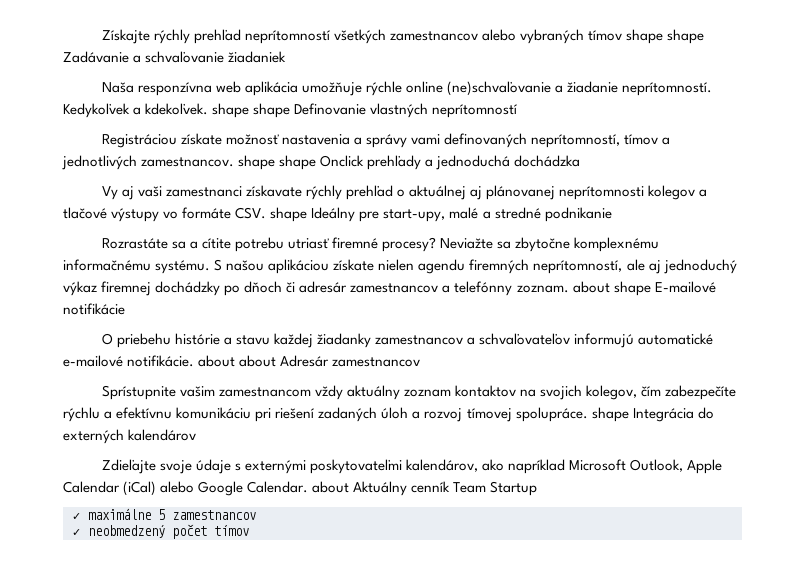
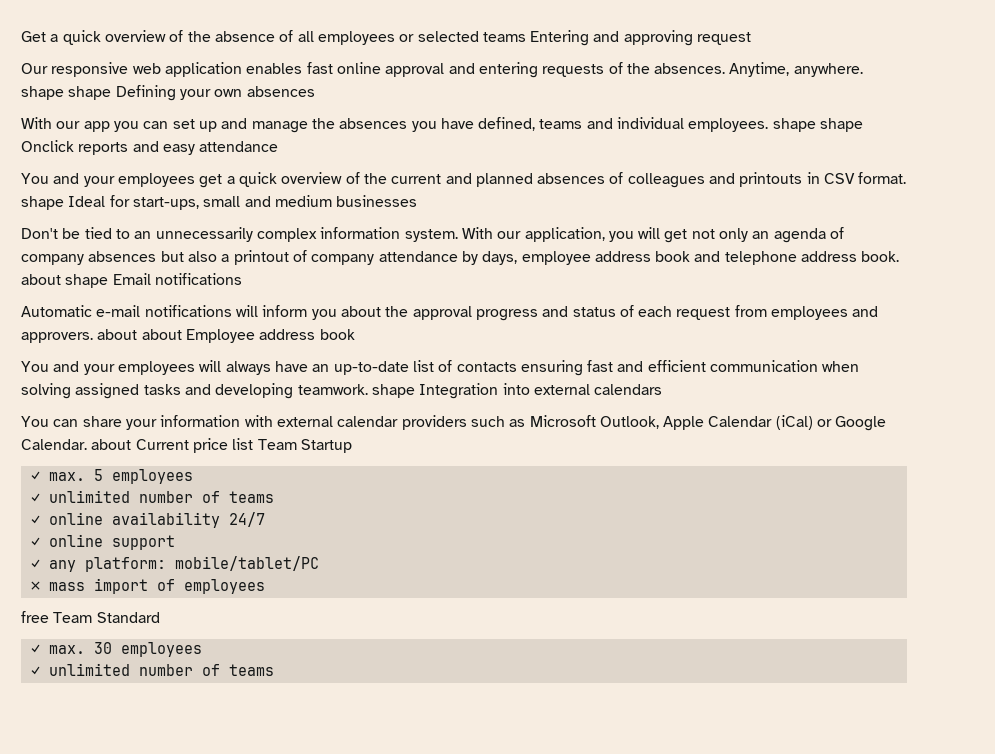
- Získajte rýchly prehľad neprítomností všetkých zamestnancov alebo vybraných tímov shape shape Zadávanie a schvaľovanie žiadaniek
- Naša responzívna web aplikácia umožňuje rýchle online (ne)schvaľovanie a žiadanie neprítomností. Kedykoľvek a kdekoľvek. shape shape Definovanie vlastných neprítomností
- Registráciou získate možnosť nastavenia a správy vami definovaných neprítomností, tímov a jednotlivých zamestnancov. shape shape Onclick prehľady a jednoduchá dochádzka
- Vy aj vaši zamestnanci získavate rýchly prehľad o aktuálnej aj plánovanej neprítomnosti kolegov a tlačové výstupy vo formáte CSV. shape Ideálny pre start-upy, malé a stredné podnikanie
- Rozrastáte sa a cítite potrebu utriasť firemné procesy? Neviažte sa zbytočne komplexnému informačnému systému. S našou aplikáciou získate nielen agendu firemných neprítomností, ale aj jednoduchý výkaz firemnej dochádzky po dňoch či adresár zamestnancov a telefónny zoznam. about shape E-mailové notifikácie
- O priebehu histórie a stavu každej žiadanky zamestnancov a schvaľovateľov informujú automatické e-mailové notifikácie. about about Adresár zamestnancov
- Sprístupnite vašim zamestnancom vždy aktuálny zoznam kontaktov na svojich kolegov, čím zabezpečíte rýchlu a efektívnu komunikáciu pri riešení zadaných úloh a rozvoj tímovej spolupráce. shape Integrácia do externých kalendárov
- Zdieľajte svoje údaje s externými poskytovateľmi kalendárov, ako napríklad Microsoft Outlook, Apple Calendar (iCal) alebo Google Calendar. about Aktuálny cenník Team Startup
+ Get a quick overview of the absence of all employees or selected teams Entering and approving request
+ Our responsive web application enables fast online approval and entering requests of the absences. Anytime, anywhere. shape shape Defining your own absences
+ With our app you can set up and manage the absences you have defined, teams and individual employees. shape shape Onclick reports and easy attendance
+ You and your employees get a quick overview of the current and planned absences of colleagues and printouts in CSV format. shape Ideal for start-ups, small and medium businesses
+ Don't be tied to an unnecessarily complex information system. With our application, you will get not only an agenda of company absences but also a printout of company attendance by days, employee address book and telephone address book. about shape Email notifications
+ Automatic e-mail notifications will inform you about the approval progress and status of each request from employees and approvers. about about Employee address book
+ You and your employees will always have an up-to-date list of contacts ensuring fast and efficient communication when solving assigned tasks and developing teamwork. shape Integration into external calendars
+ You can share your information with external calendar providers such as Microsoft Outlook, Apple Calendar (iCal) or Google Calendar. about Current price list Team Startup
- ✓ maximálne 5 zamestnancov
- ✓ neobmedzený počet tímov
+ ✓ max. 5 employees
+ ✓ unlimited number of teams
+ ✓ online availability 24/7
+ ✓ online support
+ ✓ any platform: mobile/tablet/PC
+ ✗ mass import of employees
+ free Team Standard
+ ✓ max. 30 employees
+ ✓ unlimited number of teams

